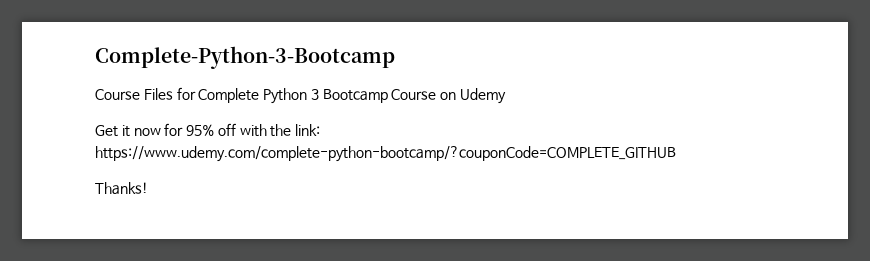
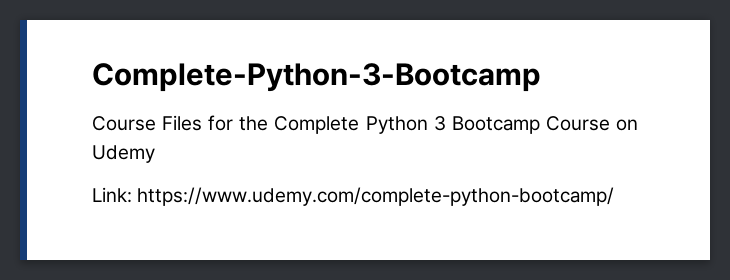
- Course Files for Complete Python 3 Bootcamp Course on Udemy
+ Course Files for the Complete Python 3 Bootcamp Course on Udemy
- Get it now for 95% off with the link: https://www.udemy.com/complete-python-bootcamp/?couponCode=COMPLETE_GITHUB
- Thanks!
+ Link: https://www.udemy.com/complete-python-bootcamp/

